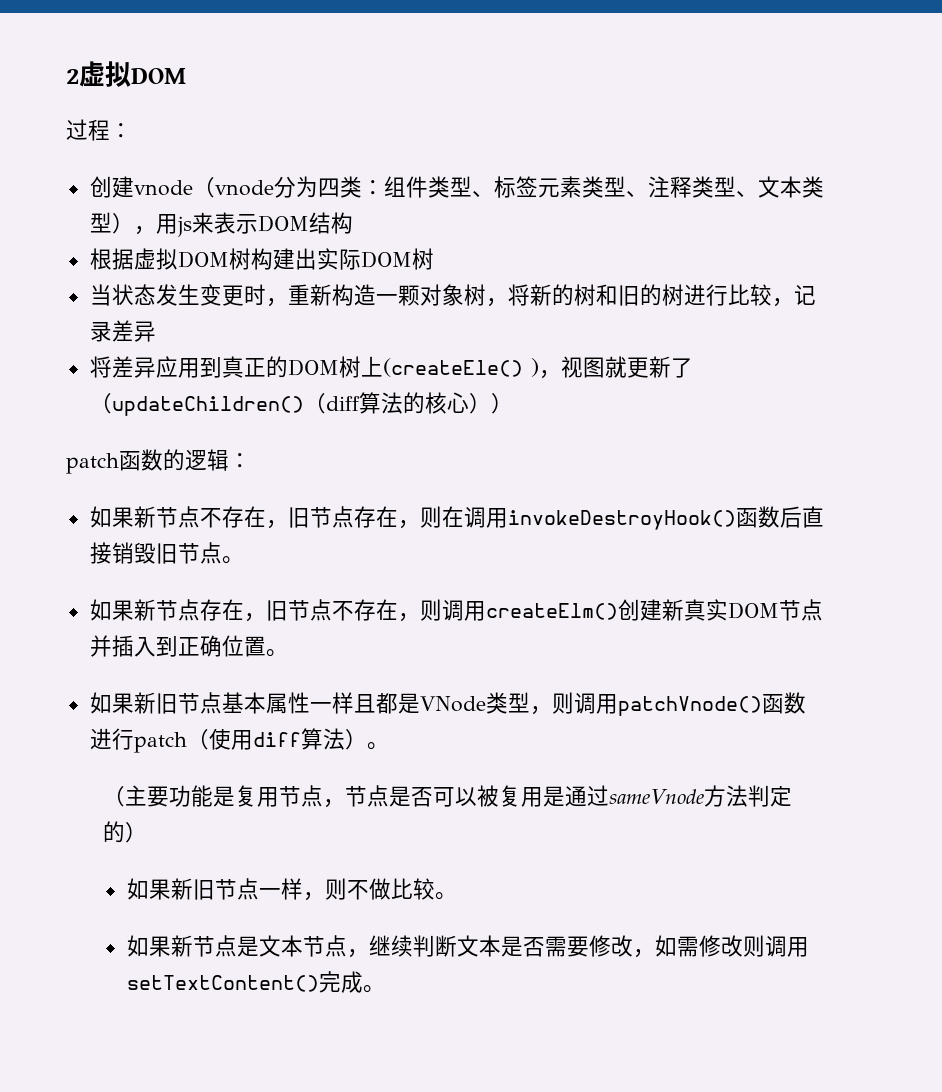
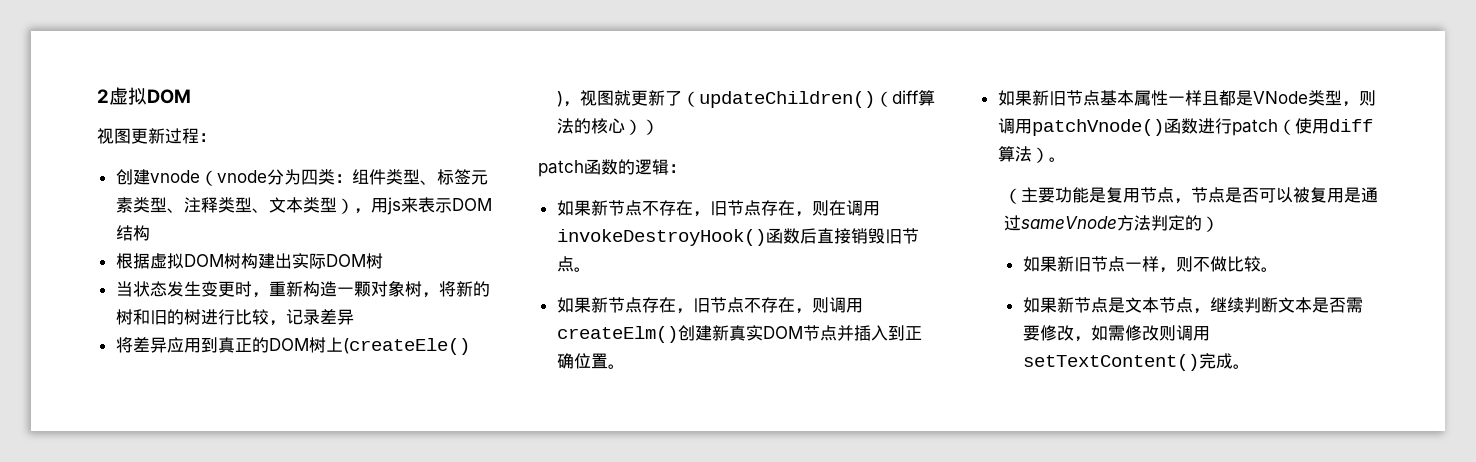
- 过程：
+ 视图更新过程：

